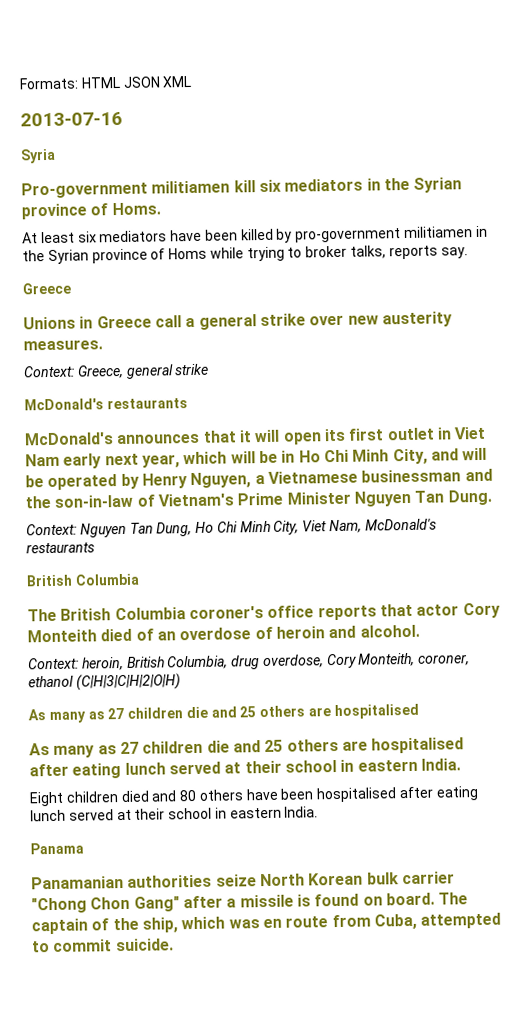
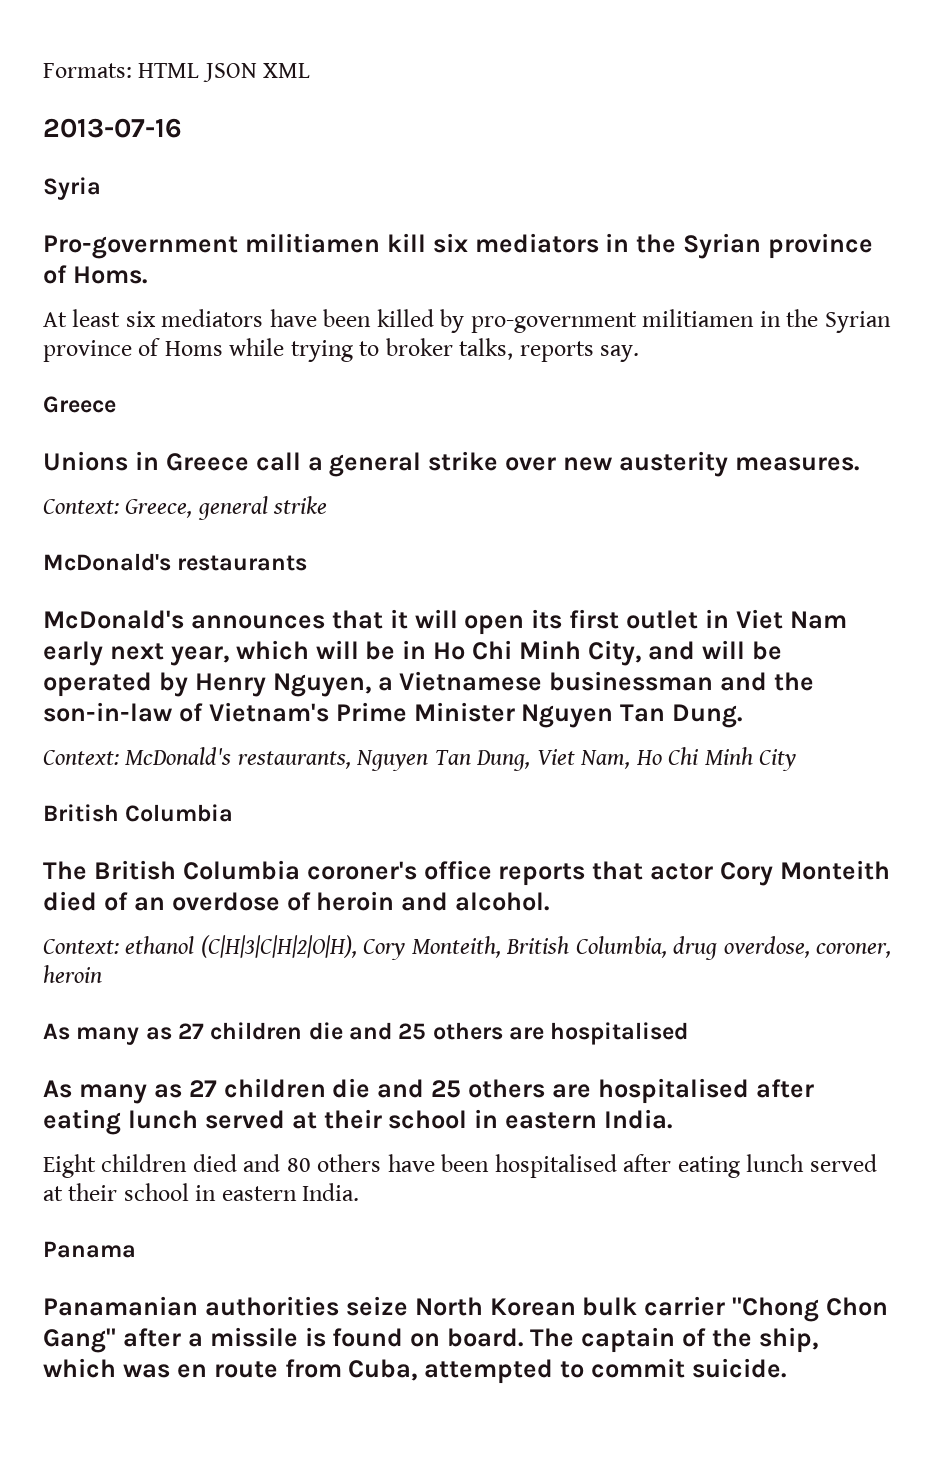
- Context: Nguyen Tan Dung, Ho Chi Minh City, Viet Nam, McDonald's restaurants
+ Context: McDonald's restaurants, Nguyen Tan Dung, Viet Nam, Ho Chi Minh City
- Context: heroin, British Columbia, drug overdose, Cory Monteith, coroner, ethanol (C|H|3|C|H|2|O|H)
+ Context: ethanol (C|H|3|C|H|2|O|H), Cory Monteith, British Columbia, drug overdose, coroner, heroin

